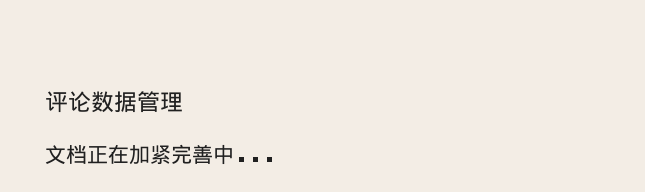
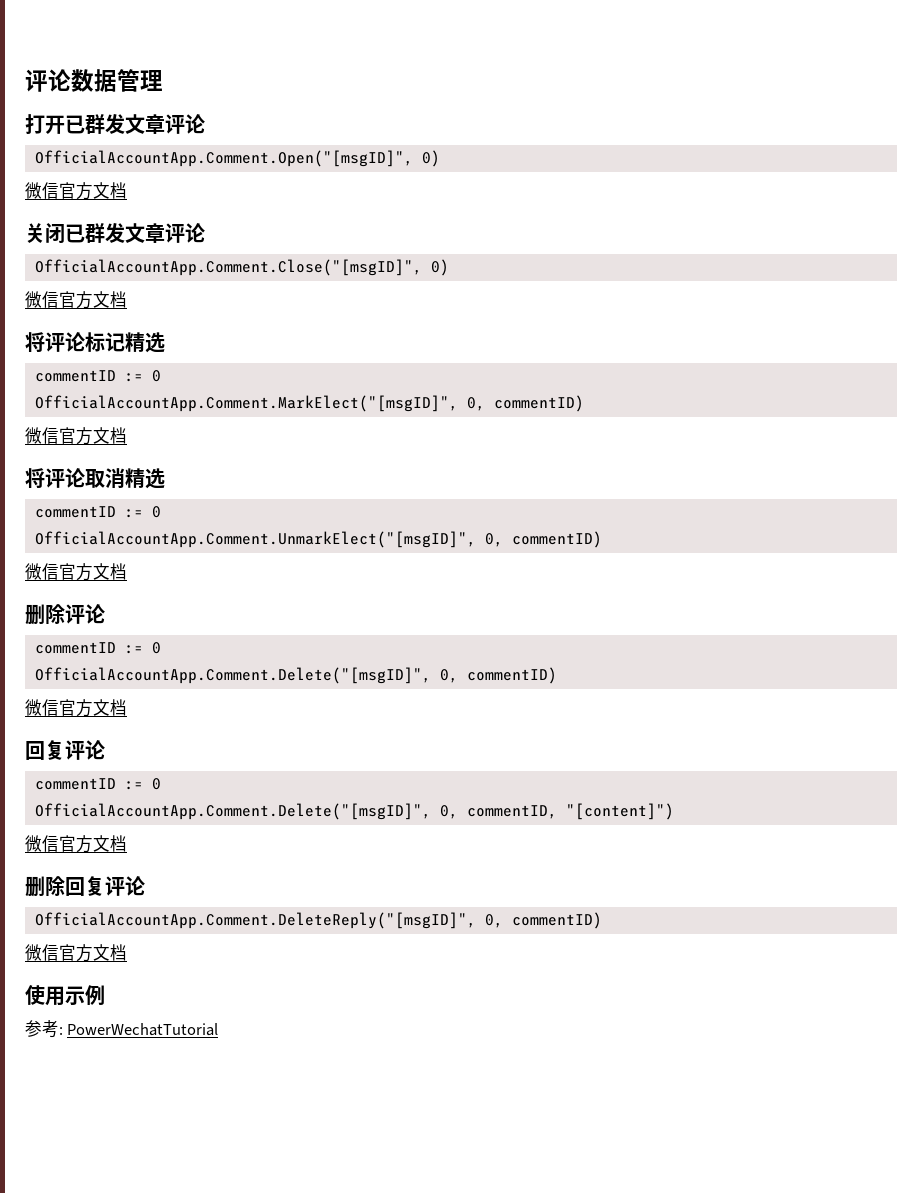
- 文档正在加紧完善中...
+ 打开已群发文章评论
+ OfficialAccountApp.Comment.Open("[msgID]", 0)
+ 微信官方文档
+ 关闭已群发文章评论
+ OfficialAccountApp.Comment.Close("[msgID]", 0)
+ 微信官方文档
+ 将评论标记精选
+ commentID := 0
+ OfficialAccountApp.Comment.MarkElect("[msgID]", 0, commentID)
+ 微信官方文档
+ 将评论取消精选
+ commentID := 0
+ OfficialAccountApp.Comment.UnmarkElect("[msgID]", 0, commentID)
+ 微信官方文档
+ 删除评论
+ commentID := 0
+ OfficialAccountApp.Comment.Delete("[msgID]", 0, commentID)
+ 微信官方文档
+ 回复评论
+ commentID := 0
+ OfficialAccountApp.Comment.Delete("[msgID]", 0, commentID, "[content]")
+ 微信官方文档
+ 删除回复评论
+ OfficialAccountApp.Comment.DeleteReply("[msgID]", 0, commentID)
+ 微信官方文档
+ 使用示例
+ 参考: PowerWechatTutorial

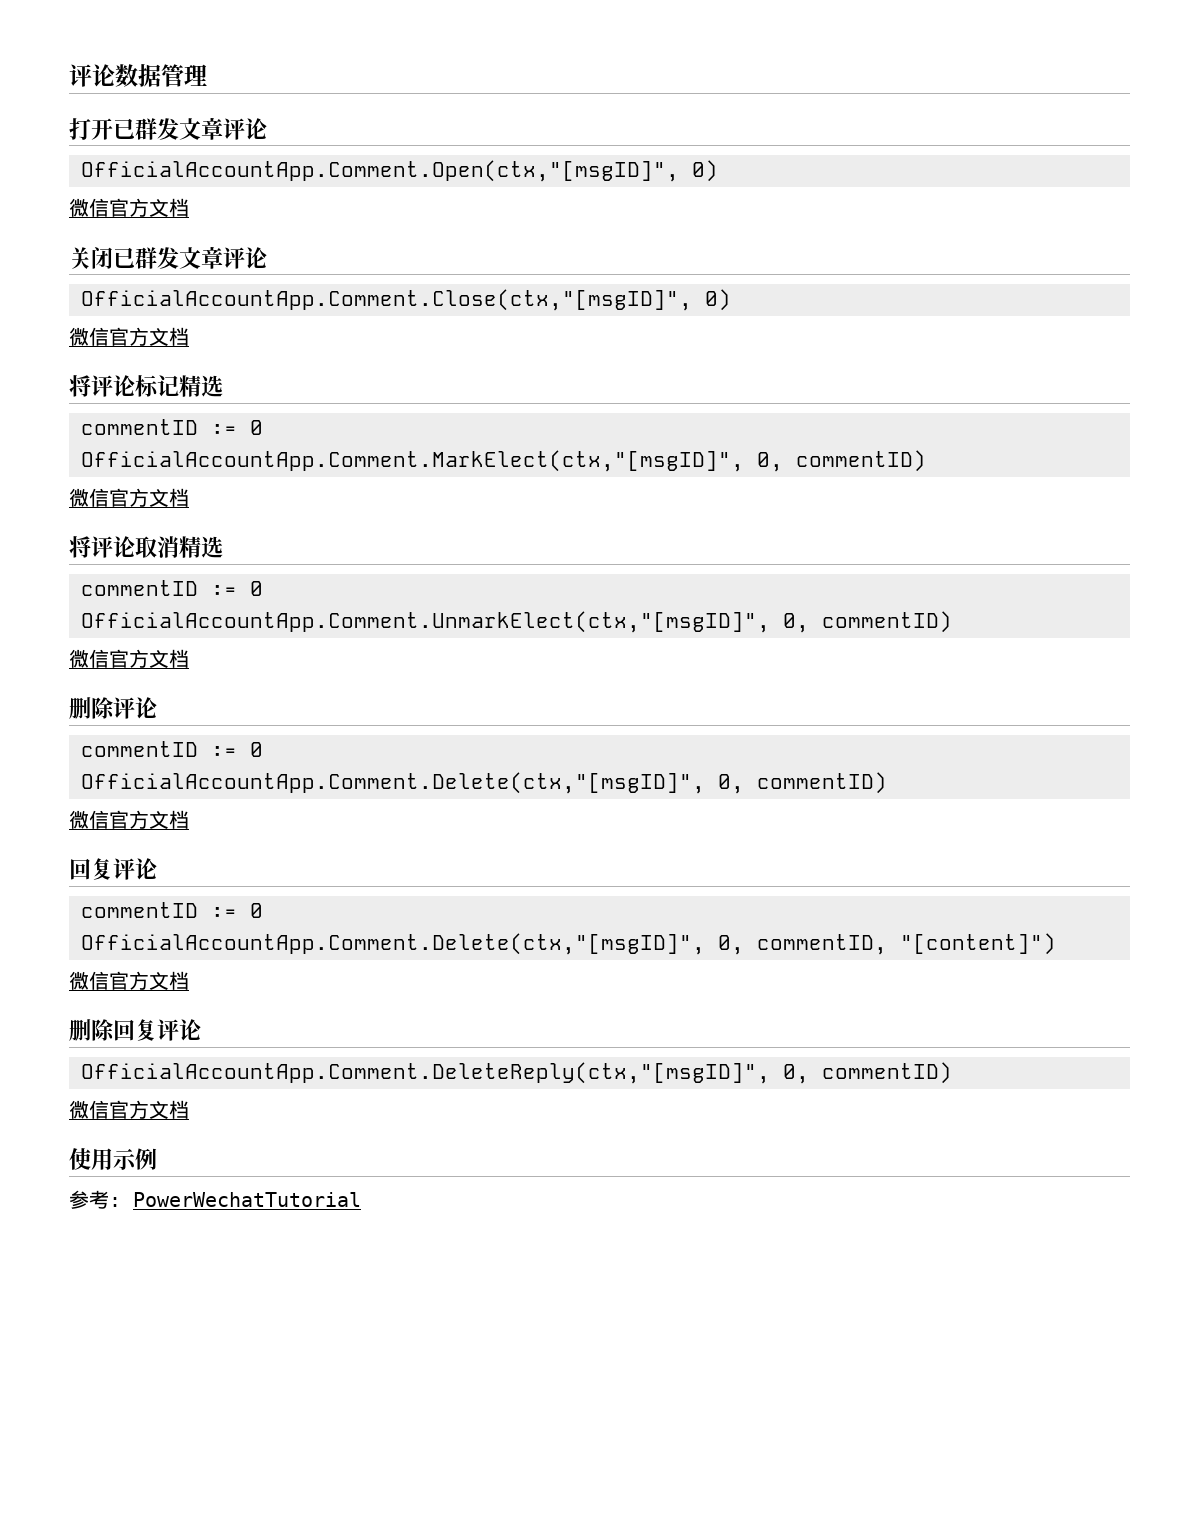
- OfficialAccountApp.Comment.Open("[msgID]", 0)
+ OfficialAccountApp.Comment.Open(ctx,"[msgID]", 0)
- OfficialAccountApp.Comment.Close("[msgID]", 0)
+ OfficialAccountApp.Comment.Close(ctx,"[msgID]", 0)
- OfficialAccountApp.Comment.MarkElect("[msgID]", 0, commentID)
+ OfficialAccountApp.Comment.MarkElect(ctx,"[msgID]", 0, commentID)
- OfficialAccountApp.Comment.UnmarkElect("[msgID]", 0, commentID)
+ OfficialAccountApp.Comment.UnmarkElect(ctx,"[msgID]", 0, commentID)
- OfficialAccountApp.Comment.Delete("[msgID]", 0, commentID)
+ OfficialAccountApp.Comment.Delete(ctx,"[msgID]", 0, commentID)
- OfficialAccountApp.Comment.Delete("[msgID]", 0, commentID, "[content]")
+ OfficialAccountApp.Comment.Delete(ctx,"[msgID]", 0, commentID, "[content]")
- OfficialAccountApp.Comment.DeleteReply("[msgID]", 0, commentID)
+ OfficialAccountApp.Comment.DeleteReply(ctx,"[msgID]", 0, commentID)

